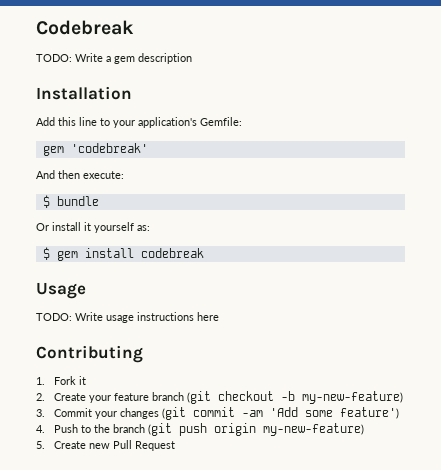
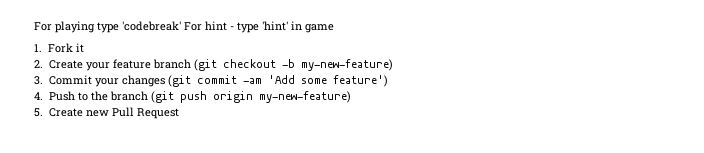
- Codebreak
- TODO: Write a gem description
- Installation
- Add this line to your application's Gemfile:
- gem 'codebreak'
- And then execute:
- $ bundle
- Or install it yourself as:
- $ gem install codebreak
- Usage
- TODO: Write usage instructions here
- Contributing
+ For playing type 'codebreak' For hint - type 'hint' in game

